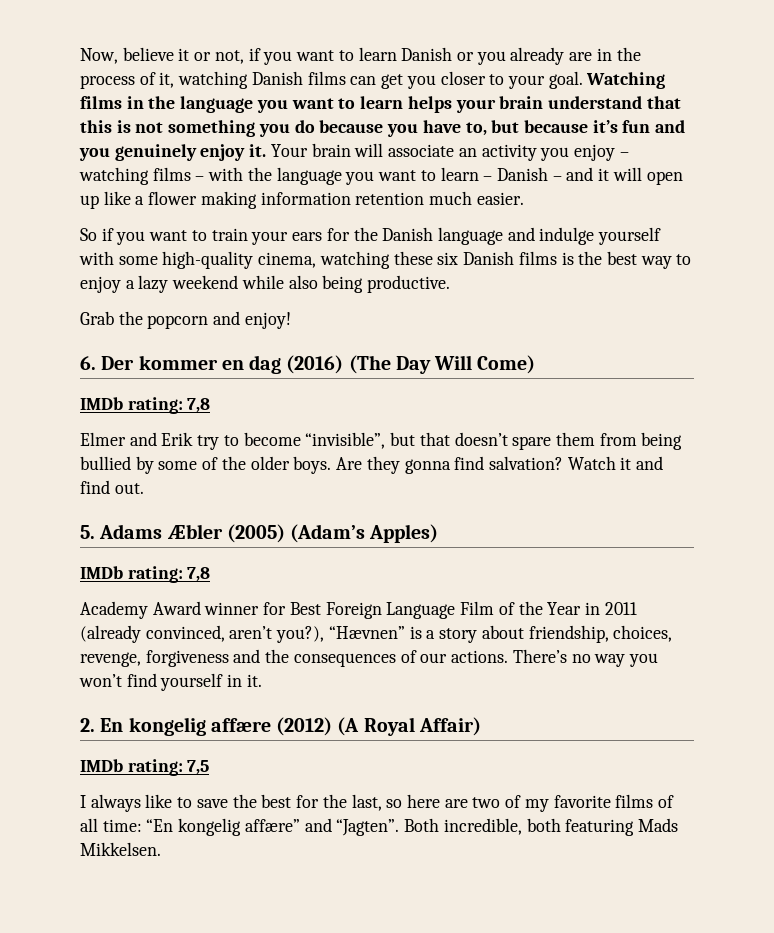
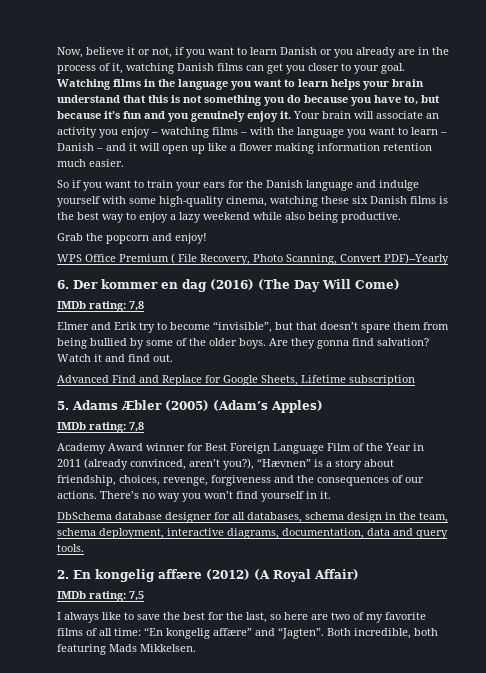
+ WPS Office Premium ( File Recovery, Photo Scanning, Convert PDF)--Yearly
+ Advanced Find and Replace for Google Sheets, Lifetime subscription
+ DbSchema database designer for all databases, schema design in the team, schema deployment, interactive diagrams, documentation, data and query tools.

